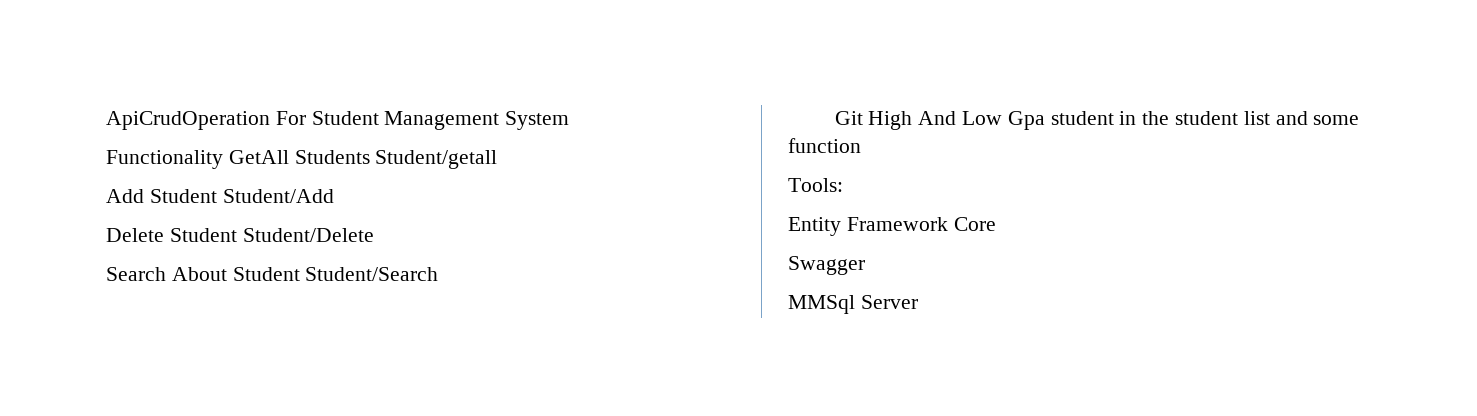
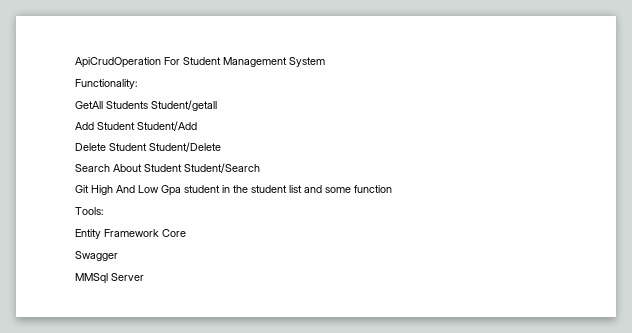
- Functionality GetAll Students Student/getall
+ Functionality:
+ GetAll Students Student/getall

